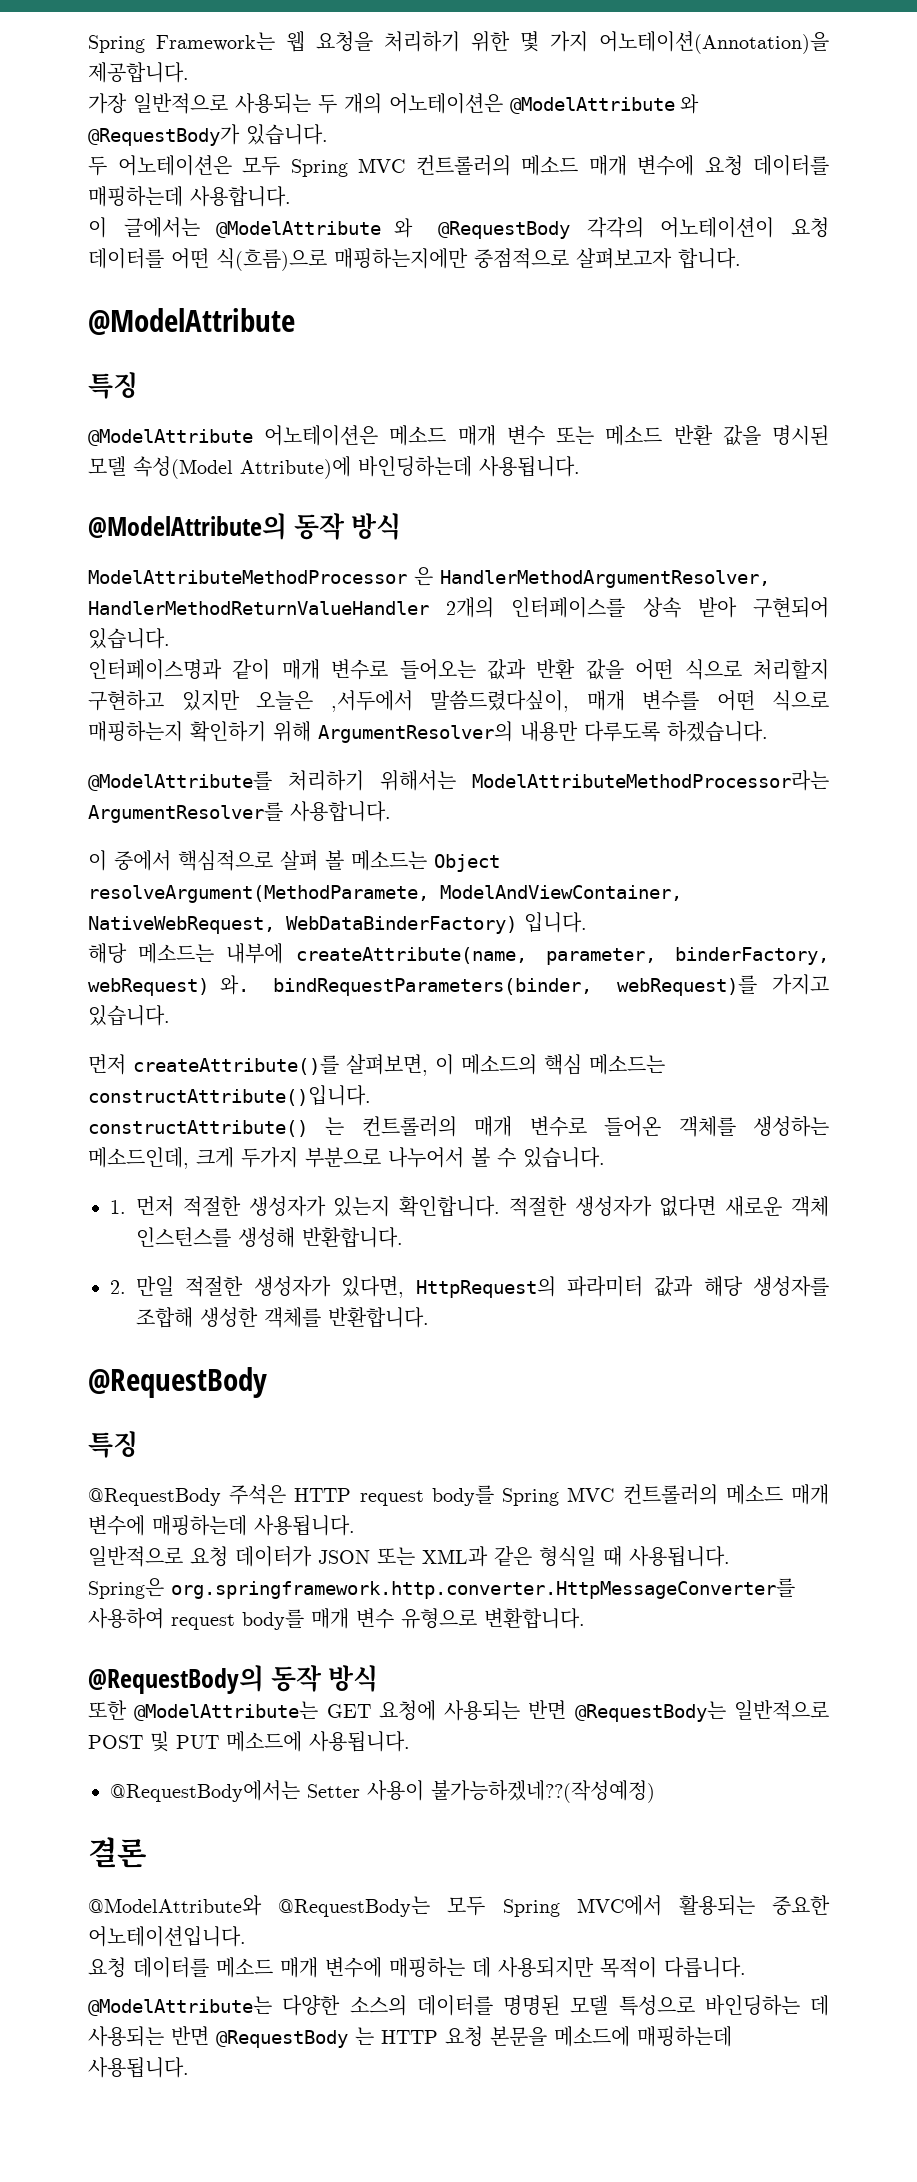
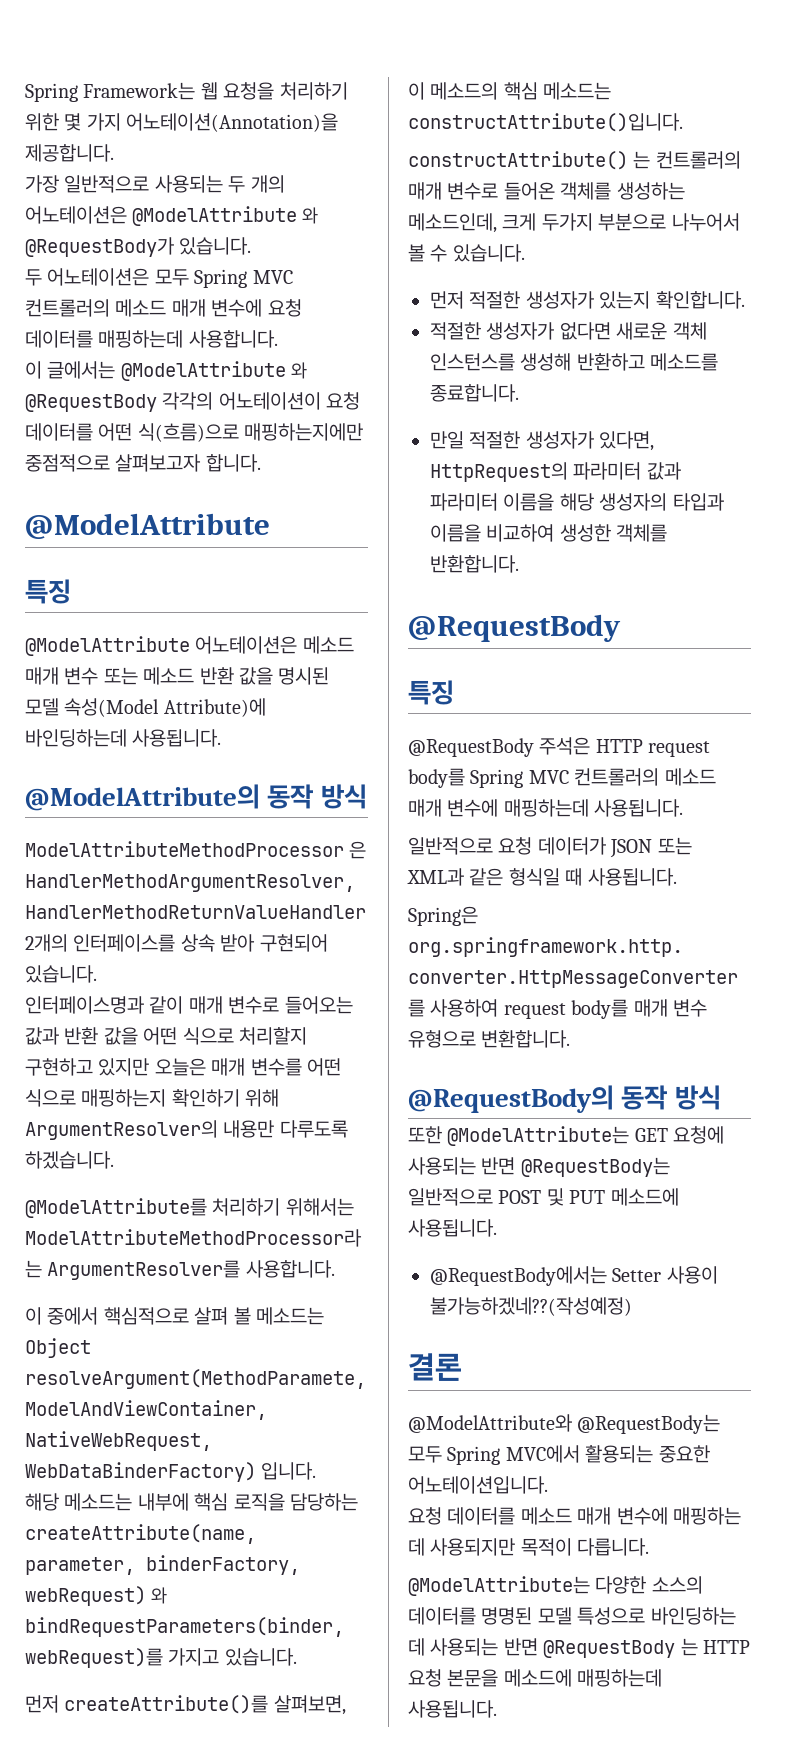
- 인터페이스명과 같이 매개 변수로 들어오는 값과 반환 값을 어떤 식으로 처리할지 구현하고 있지만 오늘은 ,서두에서 말씀드렸다싶이, 매개 변수를 어떤 식으로 매핑하는지 확인하기 위해 ArgumentResolver의 내용만 다루도록 하겠습니다.
+ 인터페이스명과 같이 매개 변수로 들어오는 값과 반환 값을 어떤 식으로 처리할지 구현하고 있지만 오늘은 매개 변수를 어떤 식으로 매핑하는지 확인하기 위해 ArgumentResolver의 내용만 다루도록 하겠습니다.
- 해당 메소드는 내부에 createAttribute(name, parameter, binderFactory, webRequest) 와. bindRequestParameters(binder, webRequest)를 가지고 있습니다.
+ 해당 메소드는 내부에 핵심 로직을 담당하는 createAttribute(name, parameter, binderFactory, webRequest) 와 bindRequestParameters(binder, webRequest)를 가지고 있습니다.
- 1. 먼저 적절한 생성자가 있는지 확인합니다. 적절한 생성자가 없다면 새로운 객체 인스턴스를 생성해 반환합니다.
- 2. 만일 적절한 생성자가 있다면, HttpRequest의 파라미터 값과 해당 생성자를 조합해 생성한 객체를 반환합니다.
+ 먼저 적절한 생성자가 있는지 확인합니다.
+ 적절한 생성자가 없다면 새로운 객체 인스턴스를 생성해 반환하고 메소드를 종료합니다.
+ 만일 적절한 생성자가 있다면, HttpRequest의 파라미터 값과 파라미터 이름을 해당 생성자의 타입과 이름을 비교하여 생성한 객체를 반환합니다.

